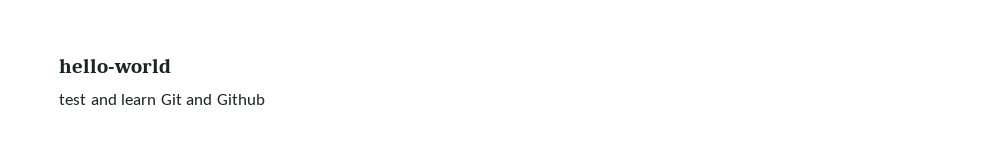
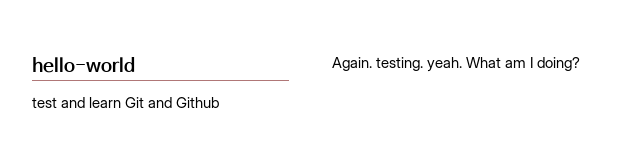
+ Again. testing. yeah. What am I doing?

